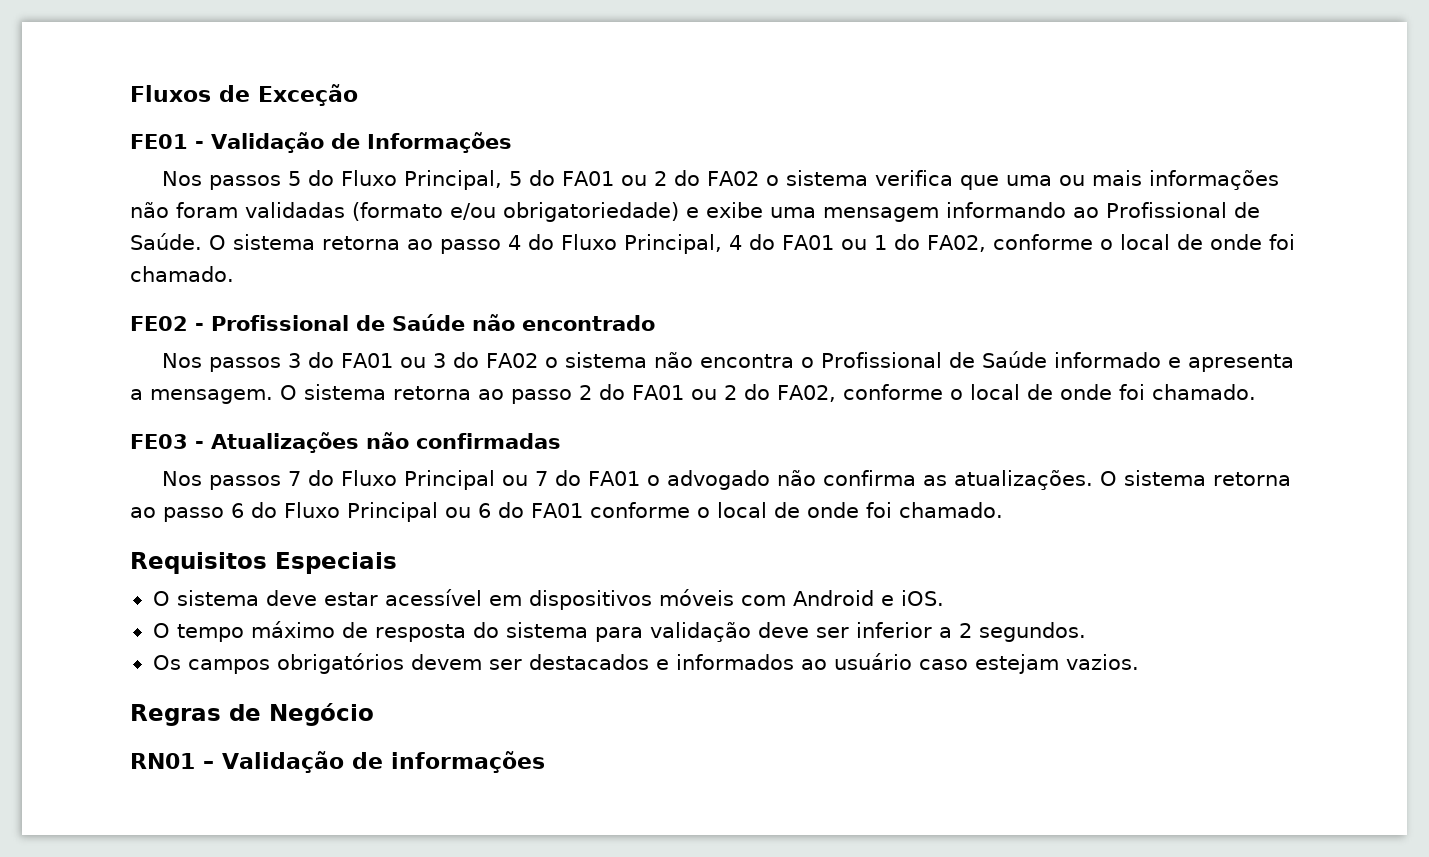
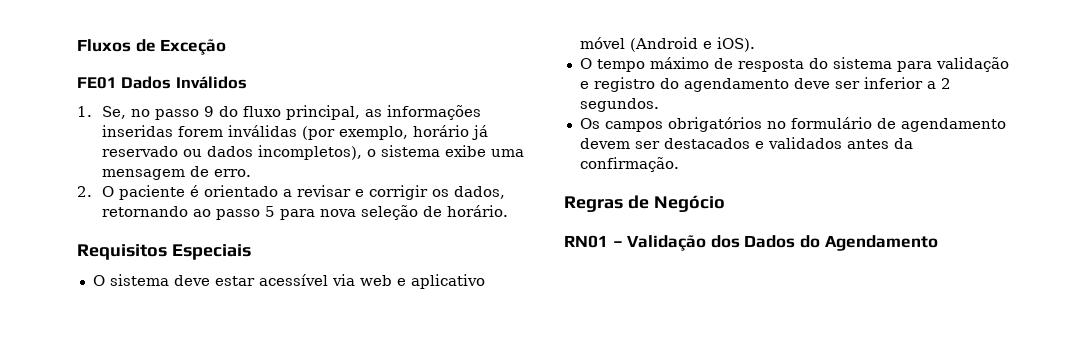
- FE01 - Validação de Informações
- Nos passos 5 do Fluxo Principal, 5 do FA01 ou 2 do FA02 o sistema verifica que uma ou mais informações não foram validadas (formato e/ou obrigatoriedade) e exibe uma mensagem informando ao Profissional de Saúde. O sistema retorna ao passo 4 do Fluxo Principal, 4 do FA01 ou 1 do FA02, conforme o local de onde foi chamado.
- FE02 - Profissional de Saúde não encontrado
- Nos passos 3 do FA01 ou 3 do FA02 o sistema não encontra o Profissional de Saúde informado e apresenta a mensagem. O sistema retorna ao passo 2 do FA01 ou 2 do FA02, conforme o local de onde foi chamado.
- FE03 - Atualizações não confirmadas
- Nos passos 7 do Fluxo Principal ou 7 do FA01 o advogado não confirma as atualizações. O sistema retorna ao passo 6 do Fluxo Principal ou 6 do FA01 conforme o local de onde foi chamado.
+ FE01 Dados Inválidos
+ 1. Se, no passo 9 do fluxo principal, as informações inseridas forem inválidas (por exemplo, horário já reservado ou dados incompletos), o sistema exibe uma mensagem de erro.
+ 2. O paciente é orientado a revisar e corrigir os dados, retornando ao passo 5 para nova seleção de horário.
- O sistema deve estar acessível em dispositivos móveis com Android e iOS.
+ O sistema deve estar acessível via web e aplicativo móvel (Android e iOS).
- O tempo máximo de resposta do sistema para validação deve ser inferior a 2 segundos.
+ O tempo máximo de resposta do sistema para validação e registro do agendamento deve ser inferior a 2 segundos.
- Os campos obrigatórios devem ser destacados e informados ao usuário caso estejam vazios.
+ Os campos obrigatórios no formulário de agendamento devem ser destacados e validados antes da confirmação.
- RN01 – Validação de informações
+ RN01 – Validação dos Dados do Agendamento

